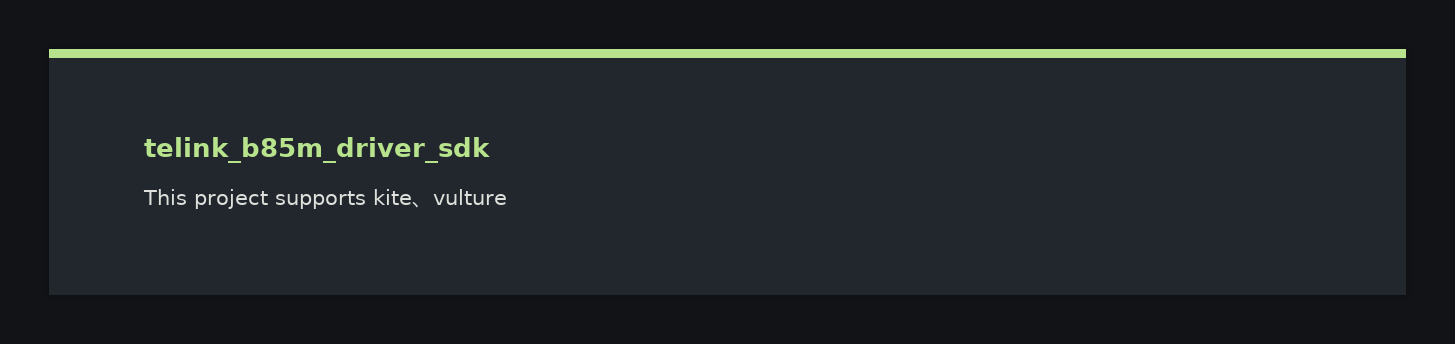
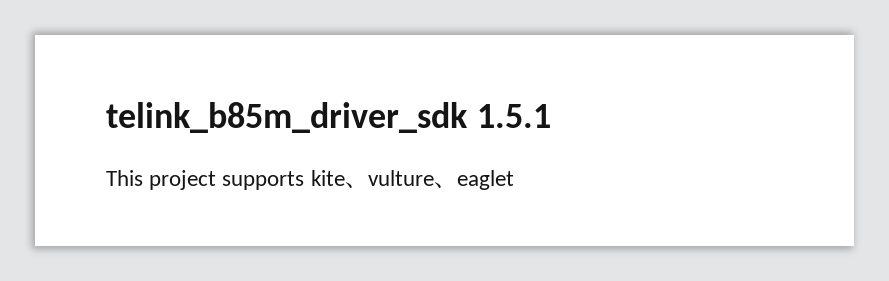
- telink_b85m_driver_sdk
+ telink_b85m_driver_sdk 1.5.1
- This project supports kite、vulture
+ This project supports kite、vulture、eaglet

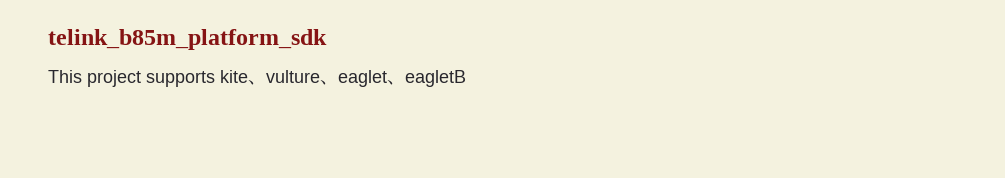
- telink_b85m_driver_sdk 1.5.1
+ telink_b85m_platform_sdk
- This project supports kite、vulture、eaglet
+ This project supports kite、vulture、eaglet、eagletB

